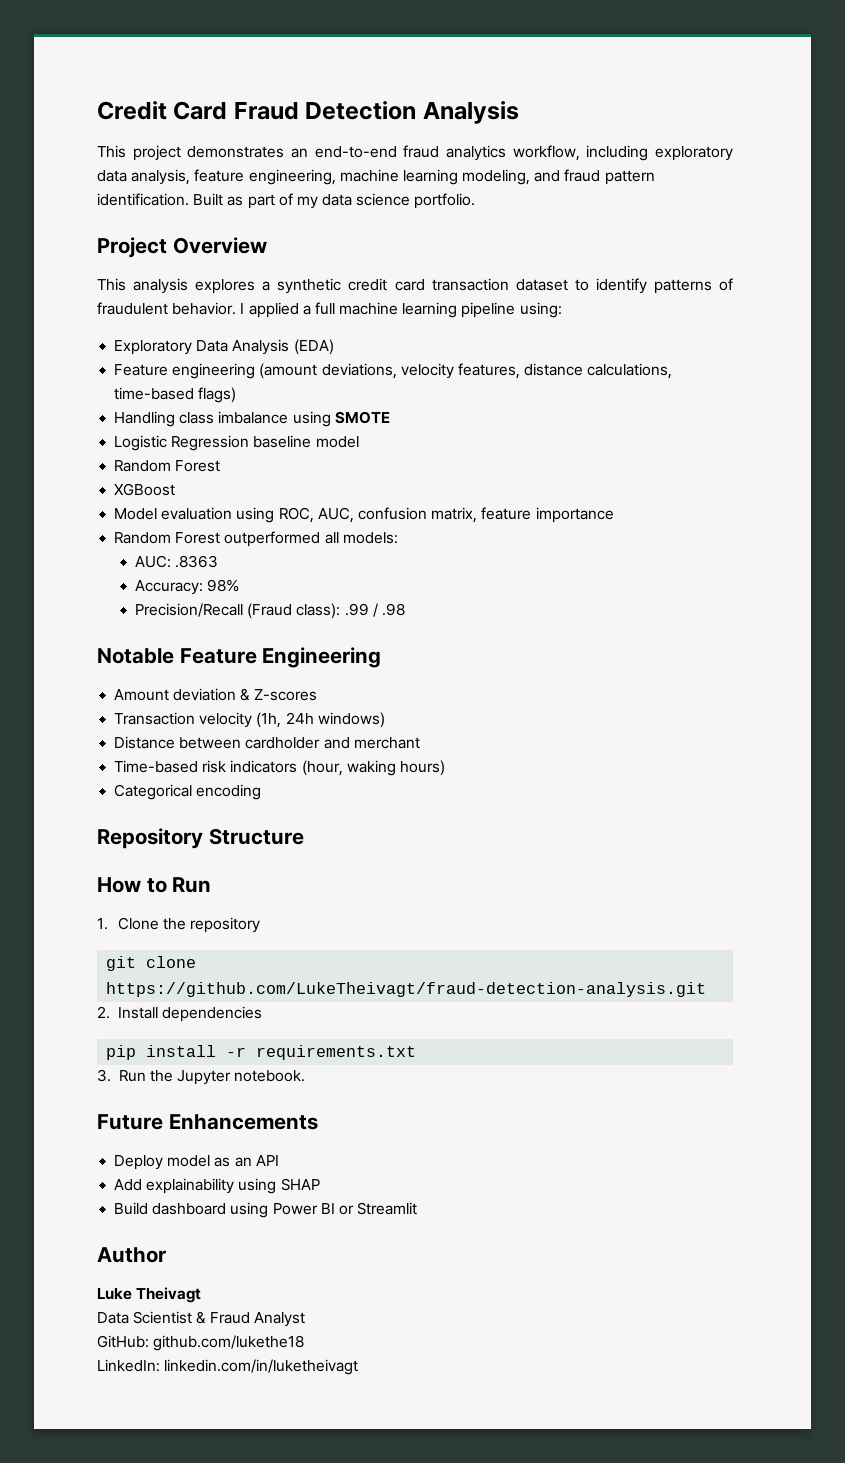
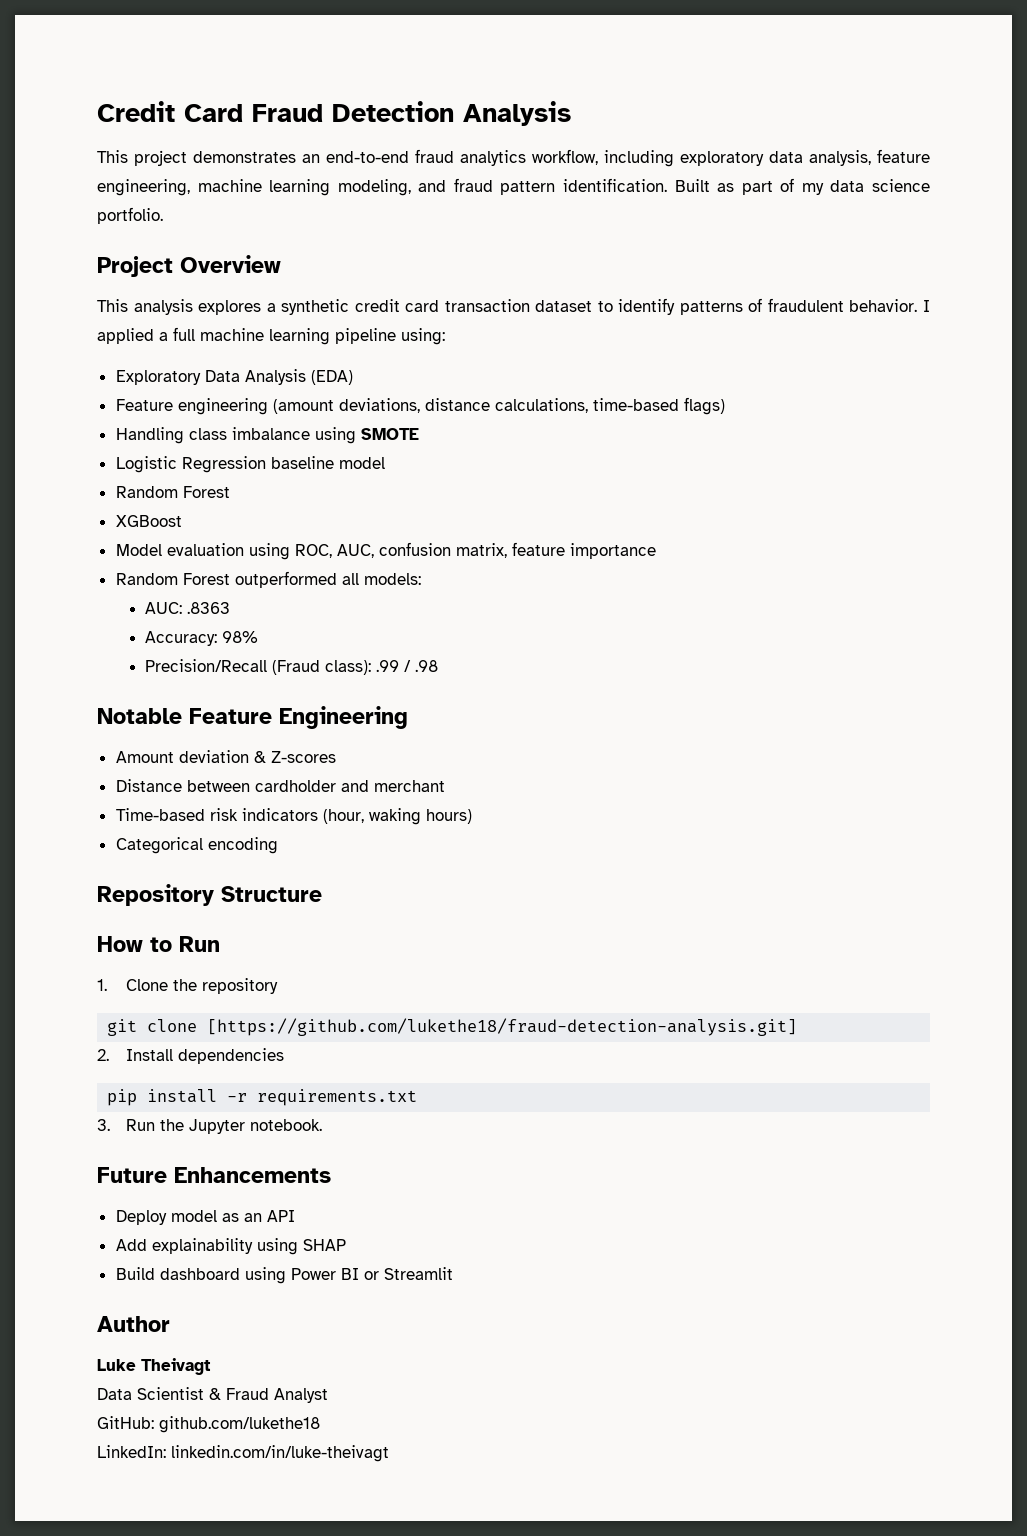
- Feature engineering (amount deviations, velocity features, distance calculations, time-based flags)
+ Feature engineering (amount deviations, distance calculations, time-based flags)
- Transaction velocity (1h, 24h windows)
- git clone https://github.com/LukeTheivagt/fraud-detection-analysis.git
+ git clone [https://github.com/lukethe18/fraud-detection-analysis.git]
- LinkedIn: linkedin.com/in/luketheivagt
+ LinkedIn: linkedin.com/in/luke-theivagt

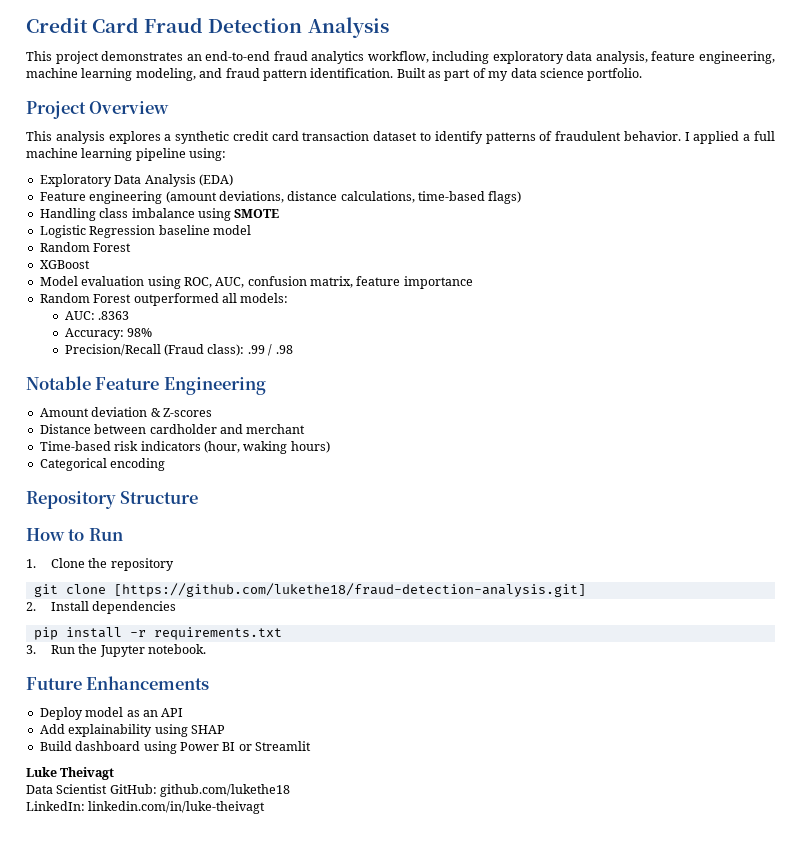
- Author
- Data Scientist & Fraud Analyst
- GitHub: github.com/lukethe18
+ Data Scientist GitHub: github.com/lukethe18

